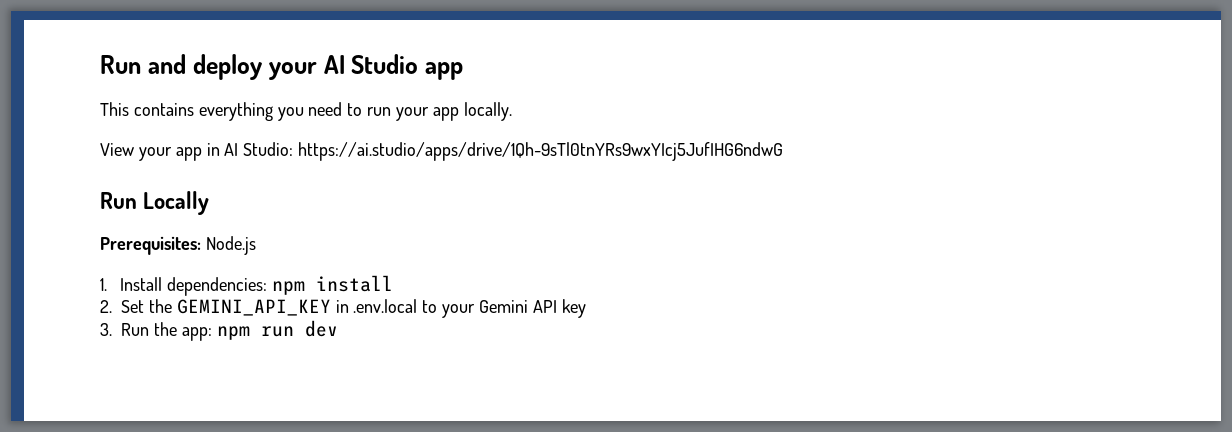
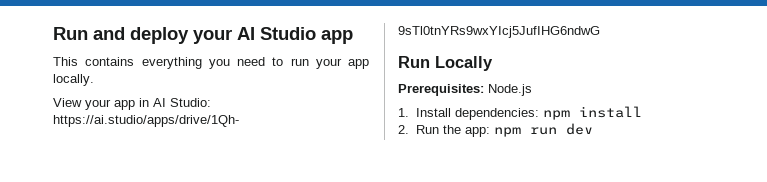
- 2. Set the GEMINI_API_KEY in .env.local to your Gemini API key
- 3. Run the app: npm run dev
+ 2. Run the app: npm run dev

